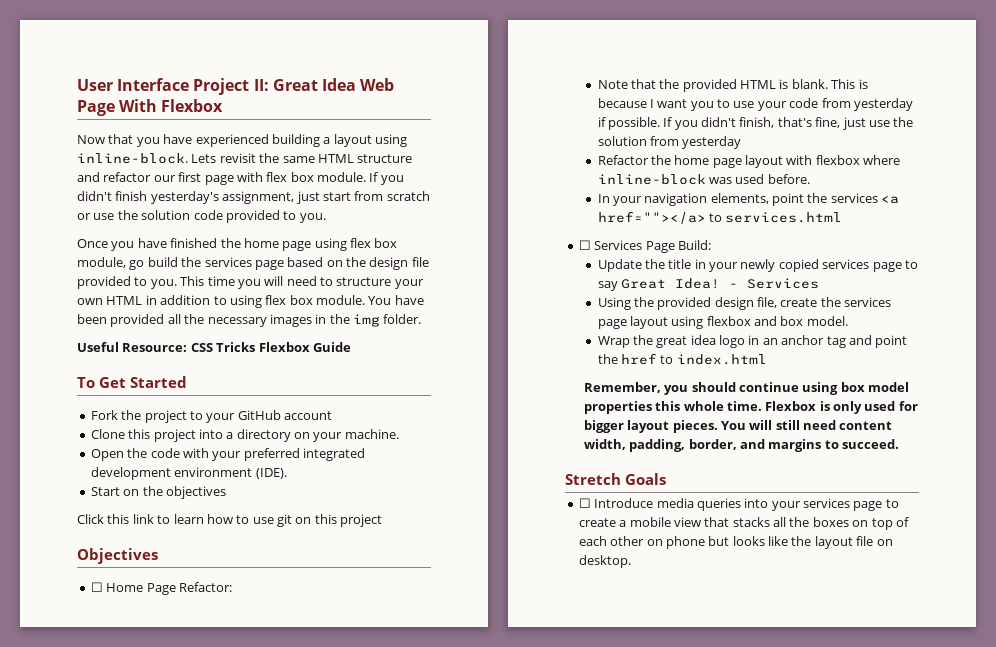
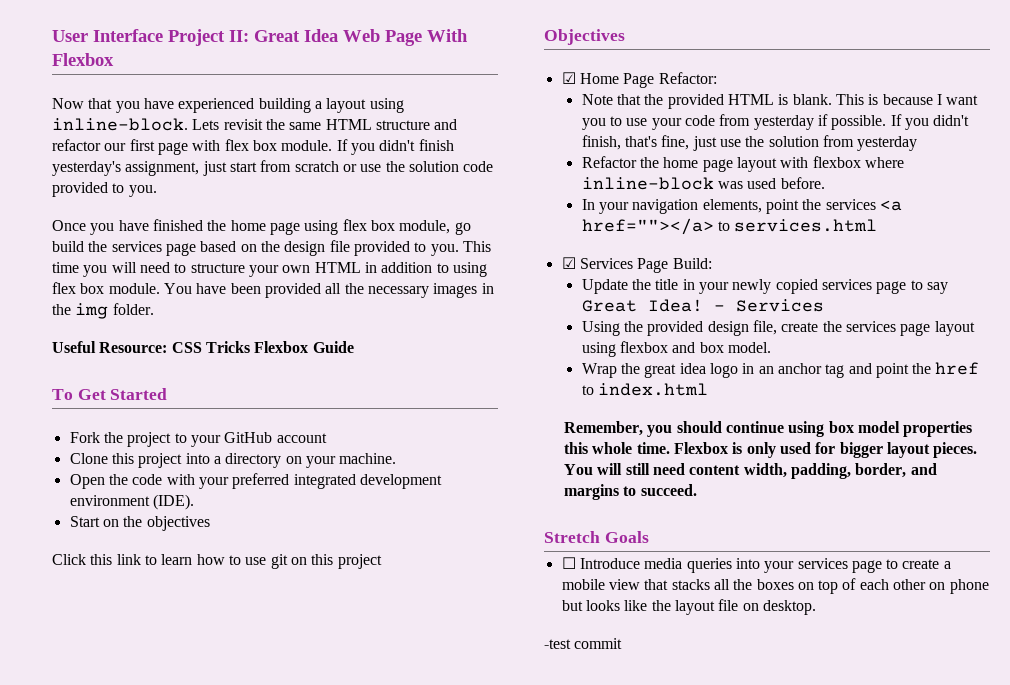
- ☐ Home Page Refactor:
+ ☑ Home Page Refactor:
- ☐ Services Page Build:
+ ☑ Services Page Build:
+ -test commit

